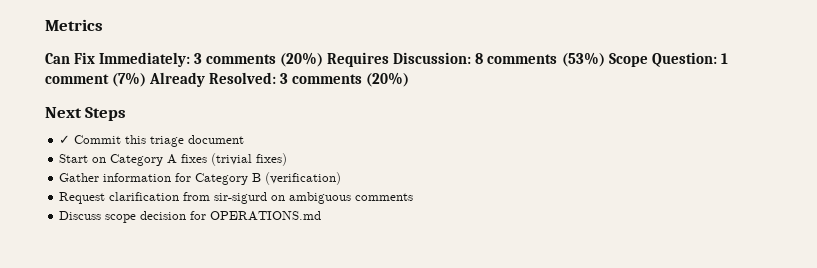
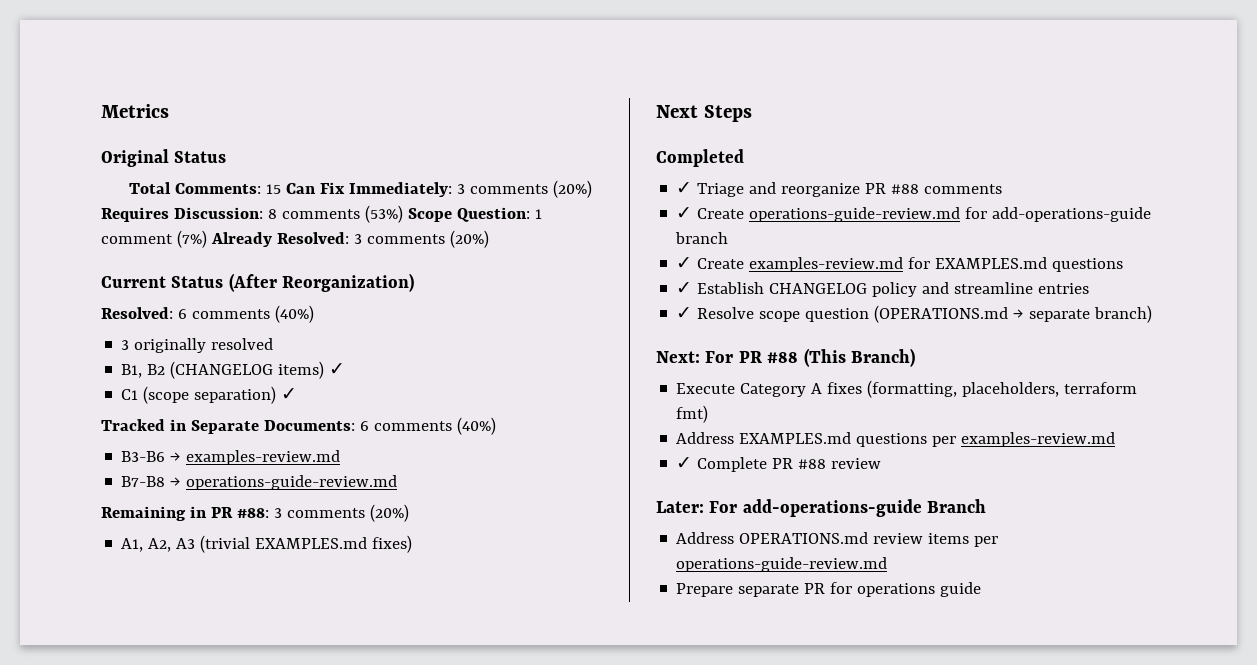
- Can Fix Immediately: 3 comments (20%) Requires Discussion: 8 comments (53%) Scope Question: 1 comment (7%) Already Resolved: 3 comments (20%)
+ Original Status
+ Total Comments: 15 Can Fix Immediately: 3 comments (20%) Requires Discussion: 8 comments (53%) Scope Question: 1 comment (7%) Already Resolved: 3 comments (20%)
+ Current Status (After Reorganization)
+ Resolved: 6 comments (40%)
+ 3 originally resolved
+ B1, B2 (CHANGELOG items) ✓
+ C1 (scope separation) ✓
+ Tracked in Separate Documents: 6 comments (40%)
+ B3-B6 → examples-review.md
+ B7-B8 → operations-guide-review.md
+ Remaining in PR #88: 3 comments (20%)
+ A1, A2, A3 (trivial EXAMPLES.md fixes)
- ✓ Commit this triage document
- Start on Category A fixes (trivial fixes)
- Gather information for Category B (verification)
- Request clarification from sir-sigurd on ambiguous comments
- Discuss scope decision for OPERATIONS.md
+ Completed
+ ✓ Triage and reorganize PR #88 comments
+ ✓ Create operations-guide-review.md for add-operations-guide branch
+ ✓ Create examples-review.md for EXAMPLES.md questions
+ ✓ Establish CHANGELOG policy and streamline entries
+ ✓ Resolve scope question (OPERATIONS.md → separate branch)
+ Next: For PR #88 (This Branch)
+ Execute Category A fixes (formatting, placeholders, terraform fmt)
+ Address EXAMPLES.md questions per examples-review.md
+ ✓ Complete PR #88 review
+ Later: For add-operations-guide Branch
+ Address OPERATIONS.md review items per operations-guide-review.md
+ Prepare separate PR for operations guide

